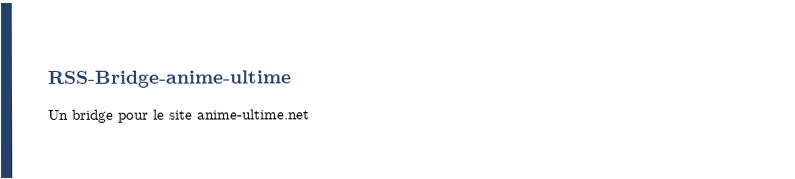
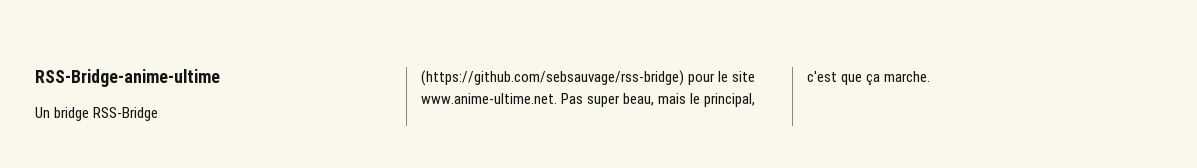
- Un bridge pour le site anime-ultime.net
+ Un bridge RSS-Bridge (https://github.com/sebsauvage/rss-bridge) pour le site www.anime-ultime.net. Pas super beau, mais le principal, c'est que ça marche.

